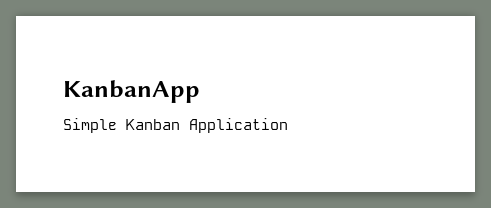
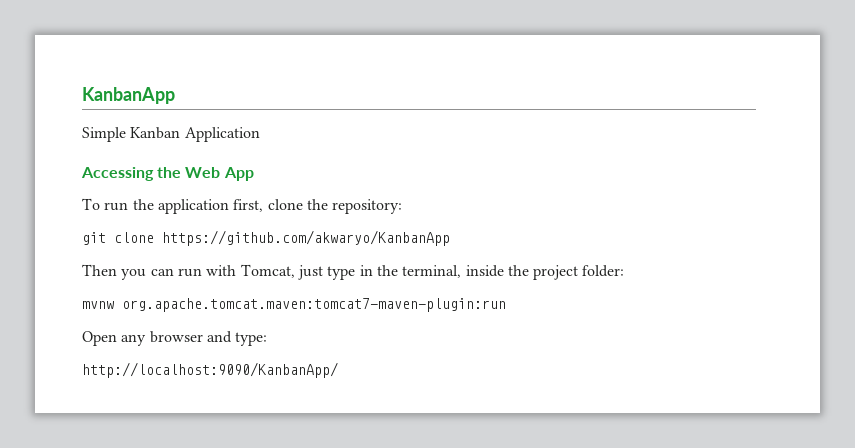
+ Accessing the Web App
+ To run the application first, clone the repository:
+ git clone https://github.com/akwaryo/KanbanApp
+ Then you can run with Tomcat, just type in the terminal, inside the project folder:
+ mvnw org.apache.tomcat.maven:tomcat7-maven-plugin:run
+ Open any browser and type:
+ http://localhost:9090/KanbanApp/

